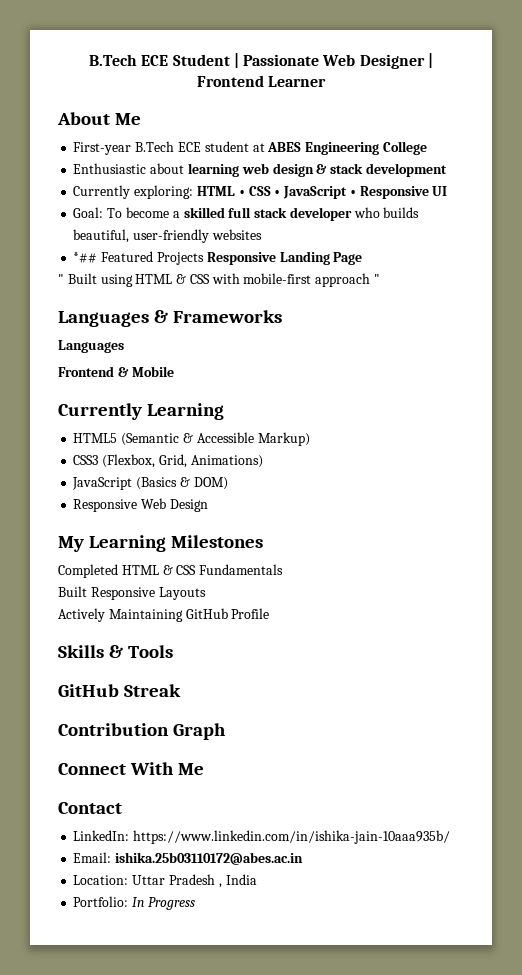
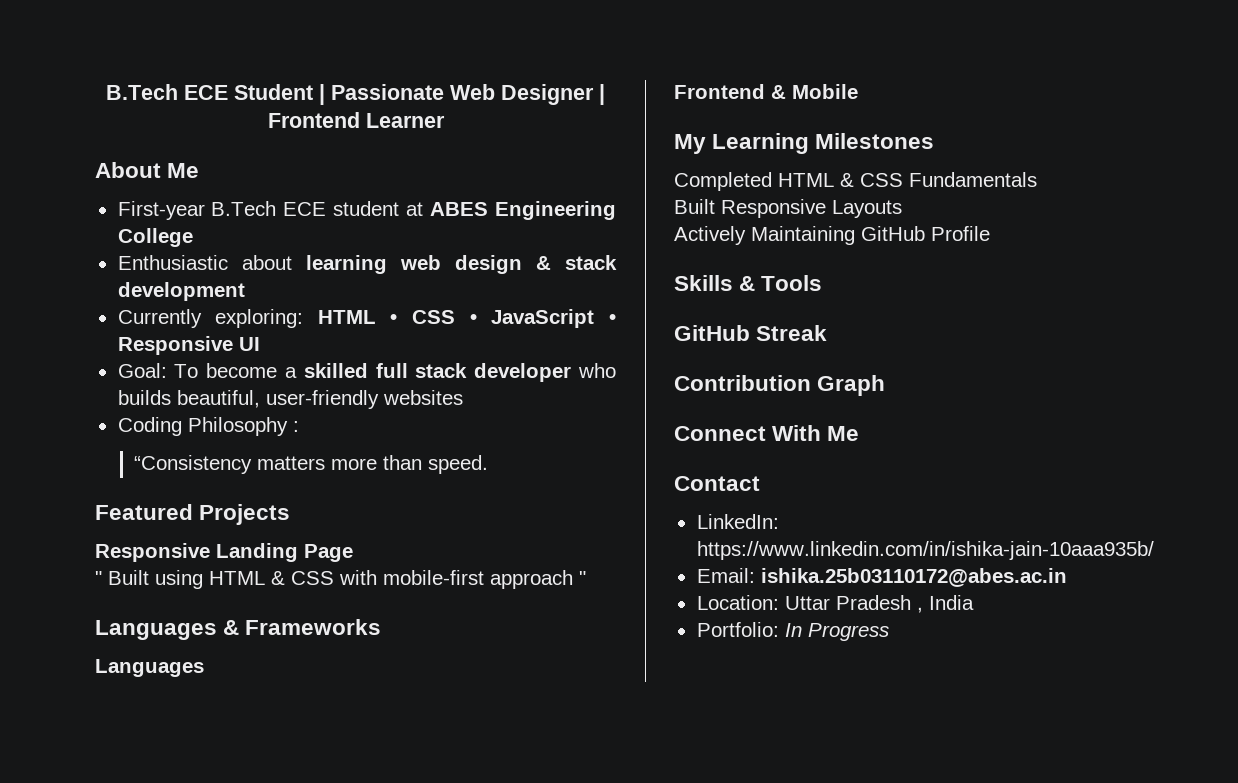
- *## Featured Projects Responsive Landing Page
+ Coding Philosophy :
+ “Consistency matters more than speed.
+ Featured Projects
+ Responsive Landing Page
- Currently Learning
- HTML5 (Semantic & Accessible Markup)
- CSS3 (Flexbox, Grid, Animations)
- JavaScript (Basics & DOM)
- Responsive Web Design

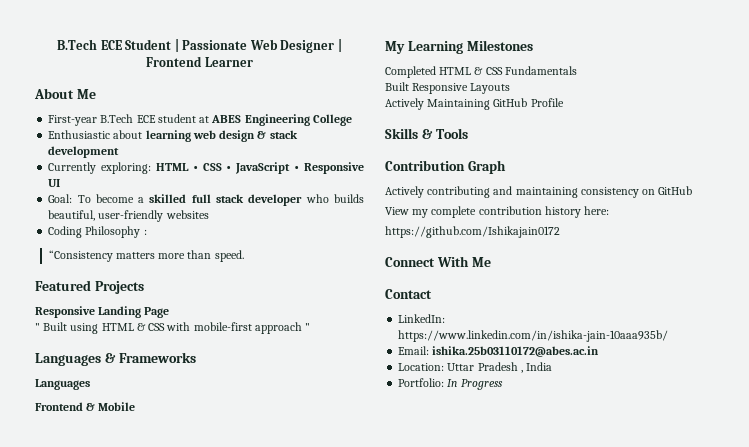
- GitHub Streak
+ Actively contributing and maintaining consistency on GitHub
+ View my complete contribution history here:
+ https://github.com/Ishikajain0172

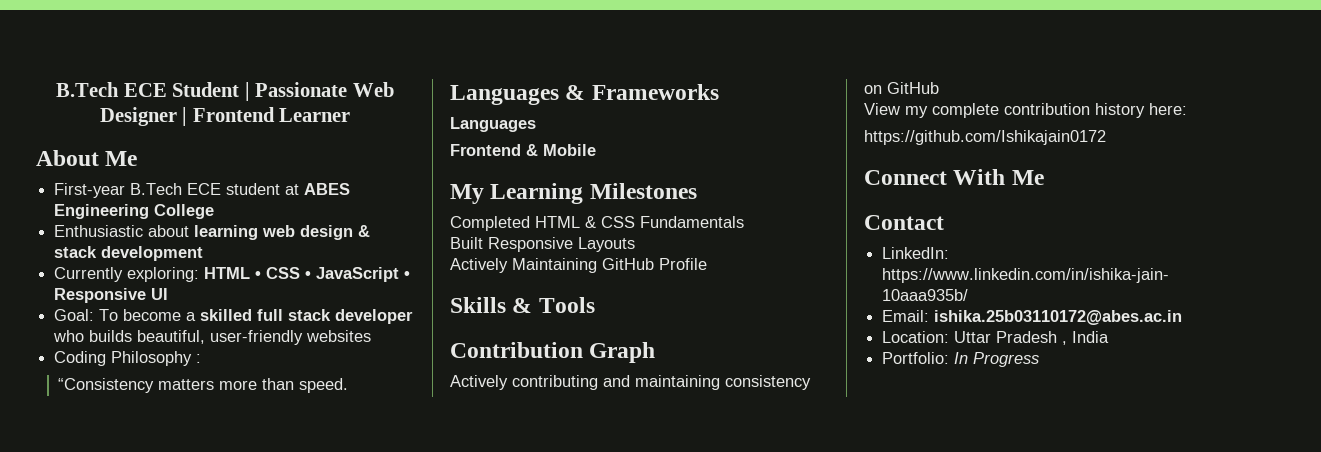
- Featured Projects
- Responsive Landing Page
- " Built using HTML & CSS with mobile-first approach "

